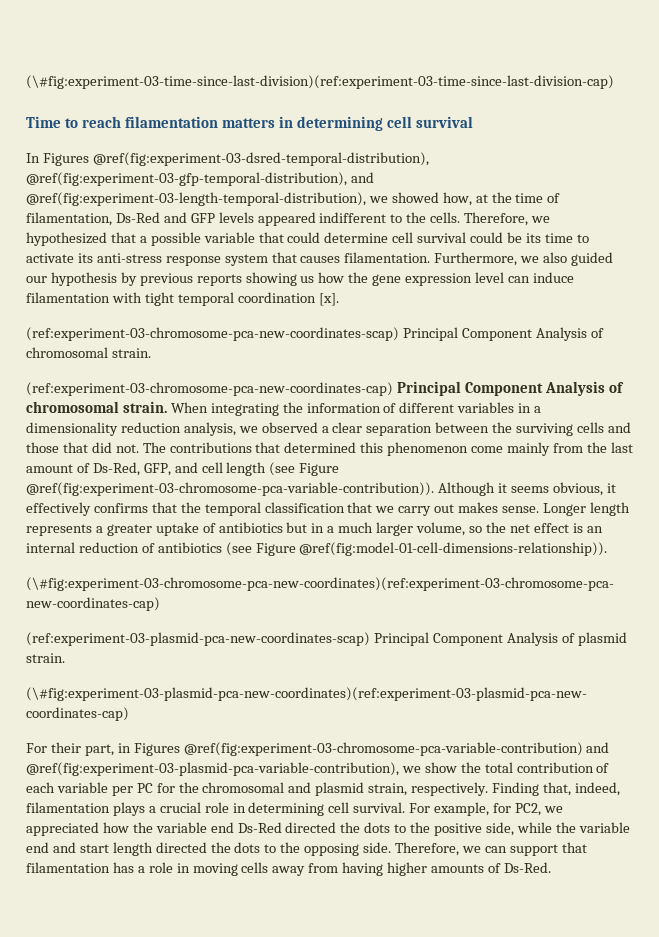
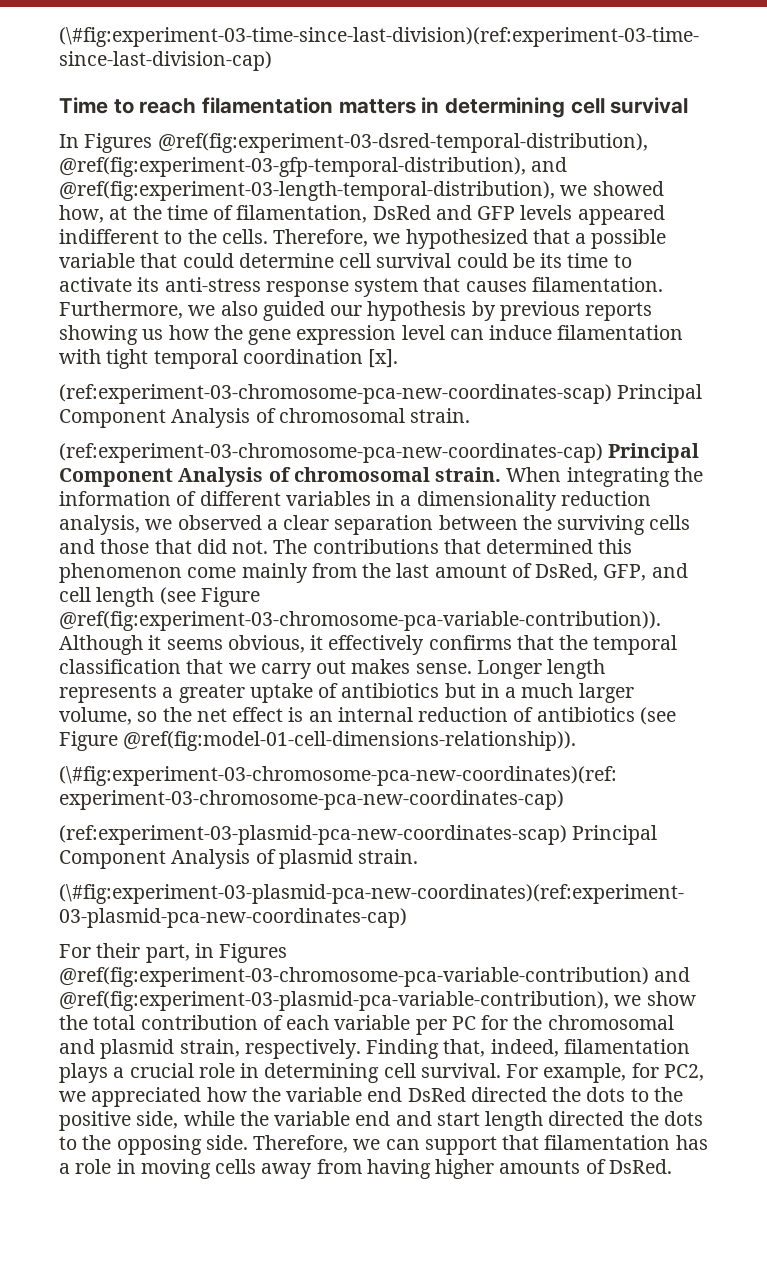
- In Figures @ref(fig:experiment-03-dsred-temporal-distribution), @ref(fig:experiment-03-gfp-temporal-distribution), and @ref(fig:experiment-03-length-temporal-distribution), we showed how, at the time of filamentation, Ds-Red and GFP levels appeared indifferent to the cells.
+ In Figures @ref(fig:experiment-03-dsred-temporal-distribution), @ref(fig:experiment-03-gfp-temporal-distribution), and @ref(fig:experiment-03-length-temporal-distribution), we showed how, at the time of filamentation, DsRed and GFP levels appeared indifferent to the cells.
- The contributions that determined this phenomenon come mainly from the last amount of Ds-Red, GFP, and cell length (see Figure @ref(fig:experiment-03-chromosome-pca-variable-contribution)).
+ The contributions that determined this phenomenon come mainly from the last amount of DsRed, GFP, and cell length (see Figure @ref(fig:experiment-03-chromosome-pca-variable-contribution)).
- For example, for PC2, we appreciated how the variable end Ds-Red directed the dots to the positive side, while the variable end and start length directed the dots to the opposing side.
+ For example, for PC2, we appreciated how the variable end DsRed directed the dots to the positive side, while the variable end and start length directed the dots to the opposing side.
- Therefore, we can support that filamentation has a role in moving cells away from having higher amounts of Ds-Red.
+ Therefore, we can support that filamentation has a role in moving cells away from having higher amounts of DsRed.

